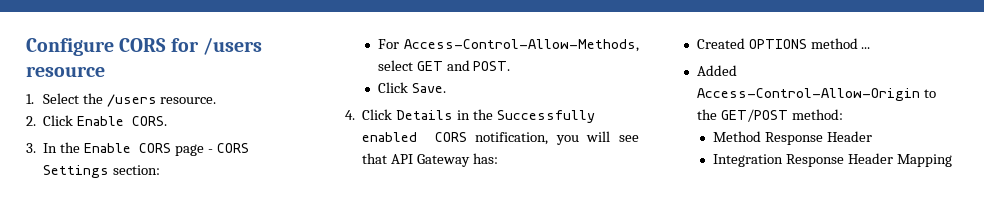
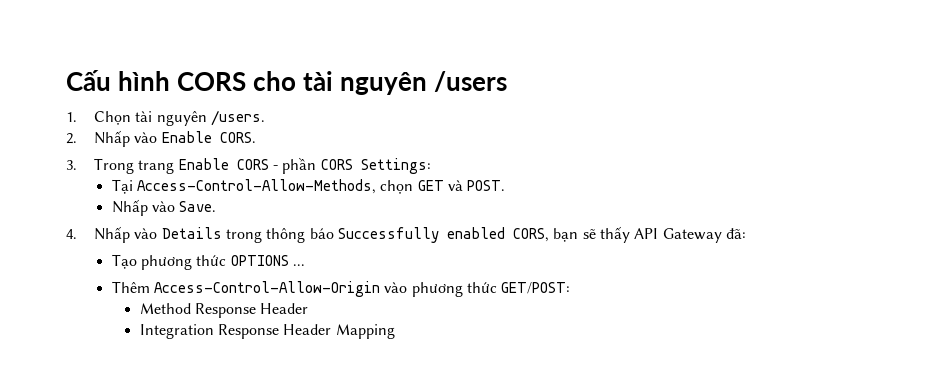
- Configure CORS for /users resource
+ Cấu hình CORS cho tài nguyên /users
- 1. Select the /users resource.
+ 1. Chọn tài nguyên /users.
- 2. Click Enable CORS.
+ 2. Nhấp vào Enable CORS.
- 3. In the Enable CORS page - CORS Settings section:
- For Access-Control-Allow-Methods, select GET and POST.
+ 3. Trong trang Enable CORS - phần CORS Settings:
+ Tại Access-Control-Allow-Methods, chọn GET và POST.
- Click Save.
+ Nhấp vào Save.
- 4. Click Details in the Successfully enabled CORS notification, you will see that API Gateway has:
- Created OPTIONS method ...
- Added Access-Control-Allow-Origin to the GET/POST method:
+ 4. Nhấp vào Details trong thông báo Successfully enabled CORS, bạn sẽ thấy API Gateway đã:
+ Tạo phương thức OPTIONS ...
+ Thêm Access-Control-Allow-Origin vào phương thức GET/POST:

